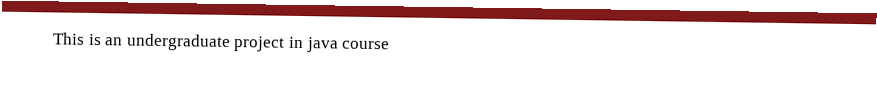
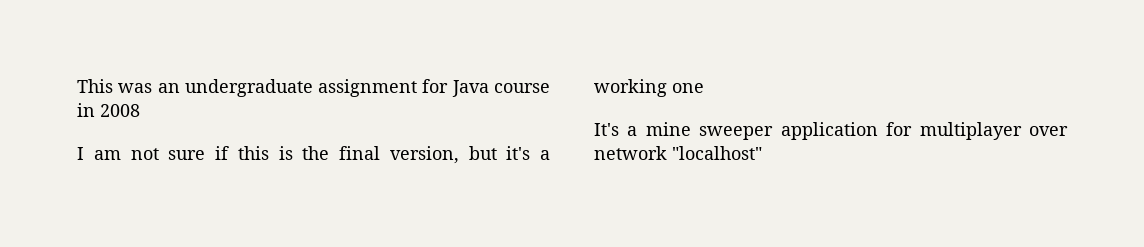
- This is an undergraduate project in java course
+ This was an undergraduate assignment for Java course in 2008
+ I am not sure if this is the final version, but it's a working one
+ It's a mine sweeper application for multiplayer over network "localhost"

